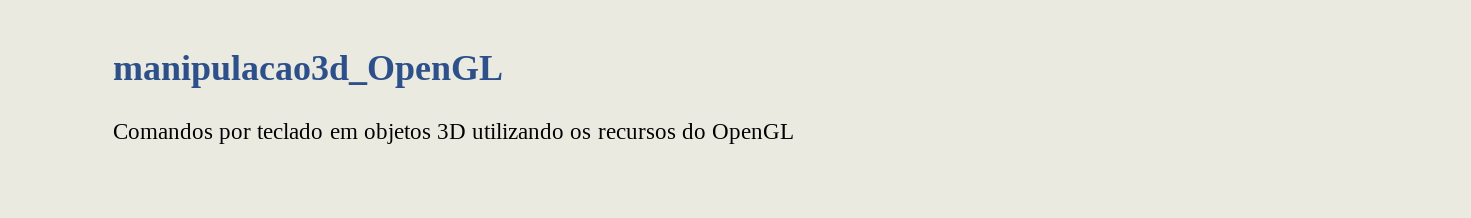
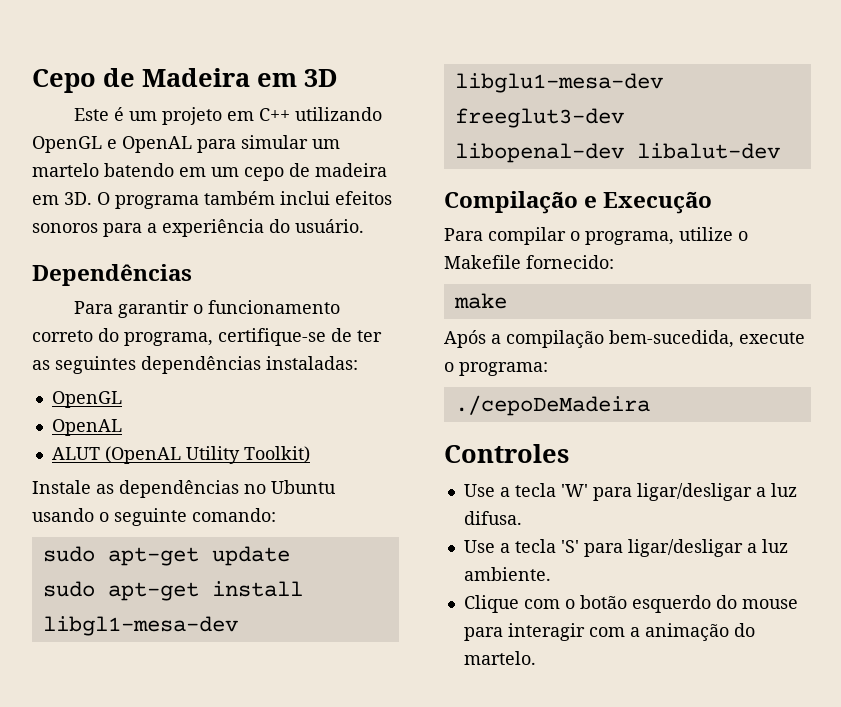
- manipulacao3d_OpenGL
- Comandos por teclado em objetos 3D utilizando os recursos do OpenGL
+ Cepo de Madeira em 3D
+ Este é um projeto em C++ utilizando OpenGL e OpenAL para simular um martelo batendo em um cepo de madeira em 3D. O programa também inclui efeitos sonoros para a experiência do usuário.
+ Dependências
+ Para garantir o funcionamento correto do programa, certifique-se de ter as seguintes dependências instaladas:
+ OpenGL
+ OpenAL
+ ALUT (OpenAL Utility Toolkit)
+ Instale as dependências no Ubuntu usando o seguinte comando:
+ sudo apt-get update
+ sudo apt-get install libgl1-mesa-dev libglu1-mesa-dev freeglut3-dev libopenal-dev libalut-dev
+ Compilação e Execução
+ Para compilar o programa, utilize o Makefile fornecido:
+ make
+ Após a compilação bem-sucedida, execute o programa:
+ ./cepoDeMadeira
+ Controles
+ Use a tecla 'W' para ligar/desligar a luz difusa.
+ Use a tecla 'S' para ligar/desligar a luz ambiente.
+ Clique com o botão esquerdo do mouse para interagir com a animação do martelo.

